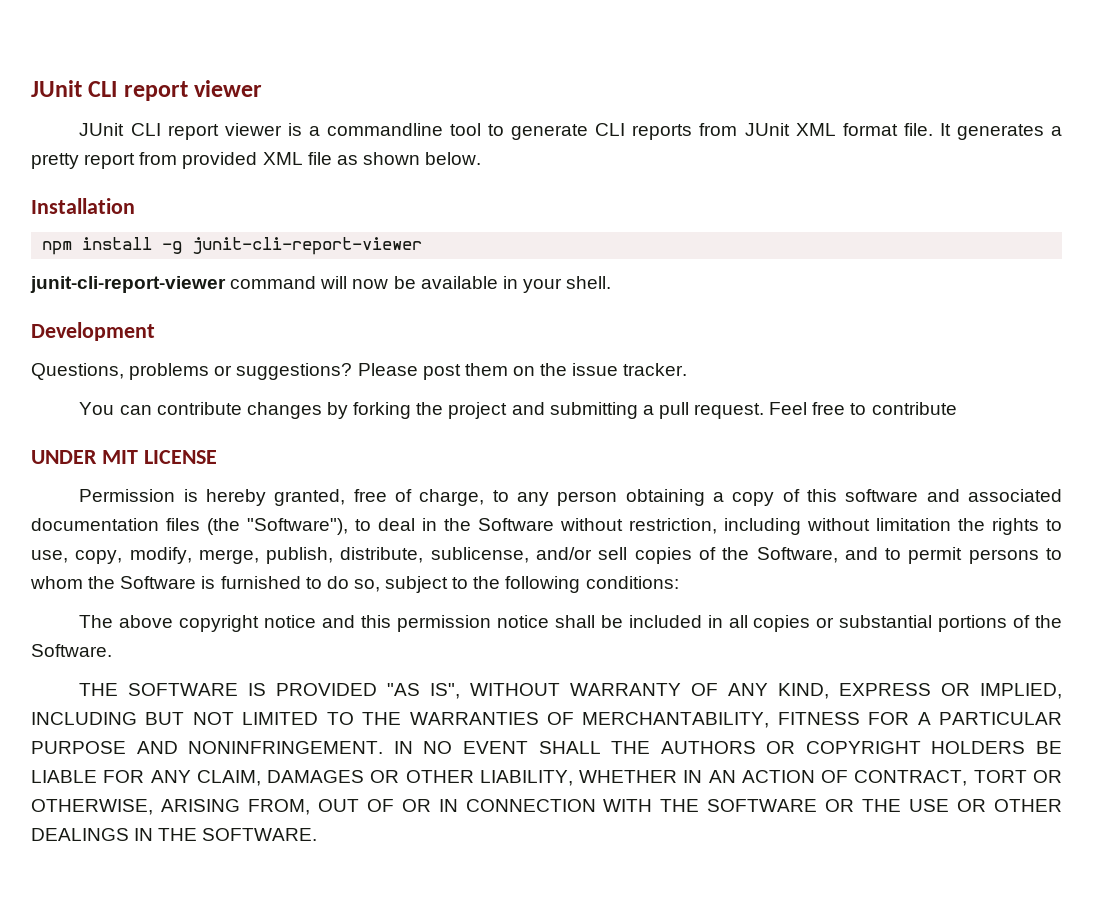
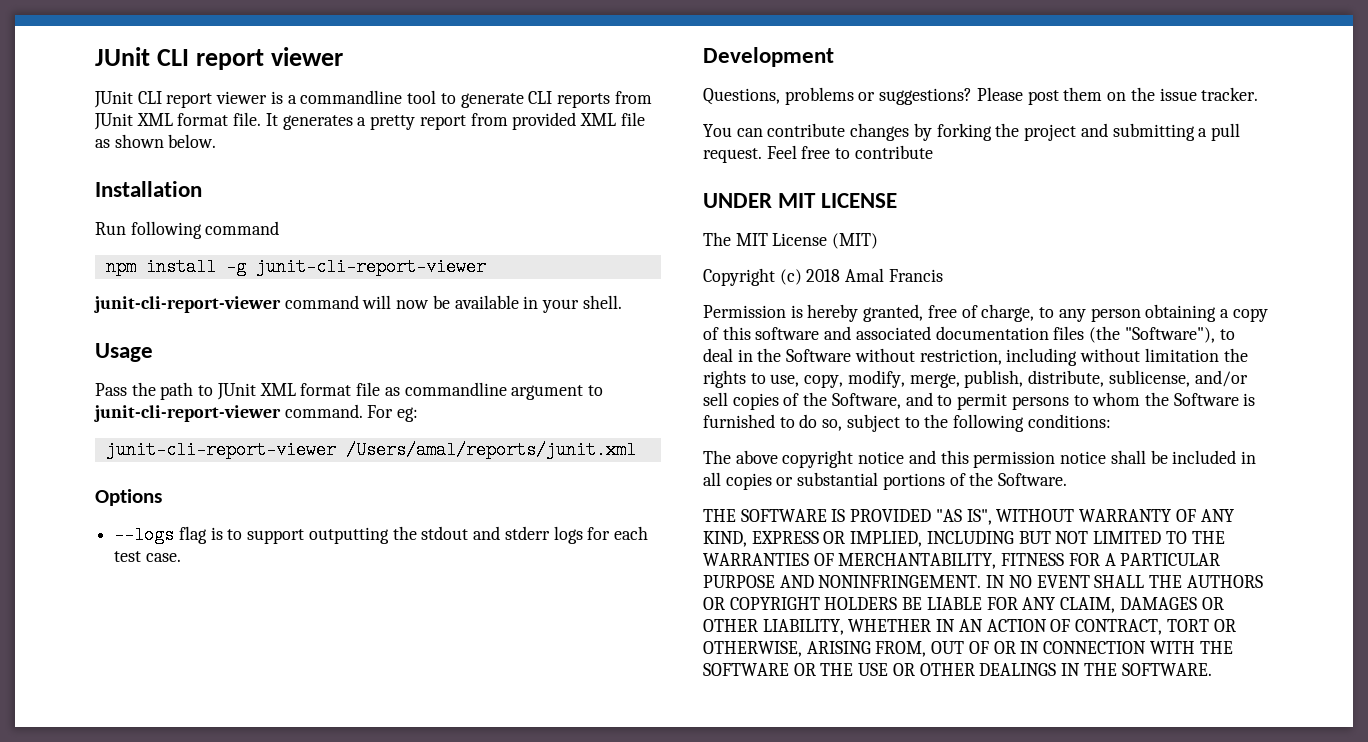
+ Run following command
+ Usage
+ Pass the path to JUnit XML format file as commandline argument to junit-cli-report-viewer command. For eg:
+ junit-cli-report-viewer /Users/amal/reports/junit.xml
+ Options
+ --logs flag is to support outputting the stdout and stderr logs for each test case.
+ The MIT License (MIT)
+ Copyright (c) 2018 Amal Francis

